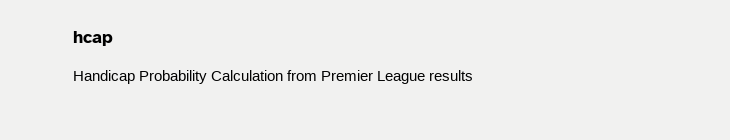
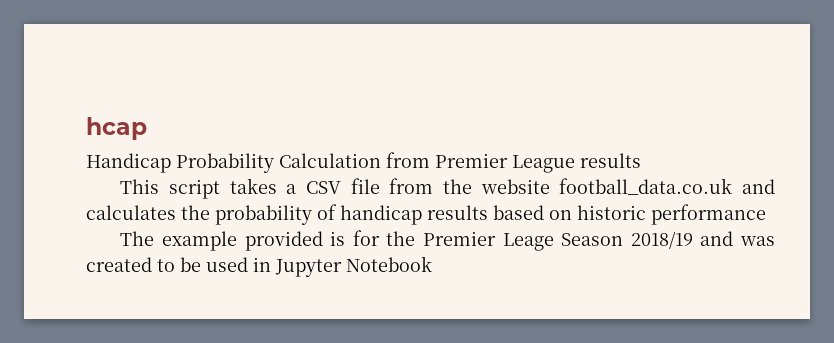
+ This script takes a CSV file from the website football_data.co.uk and calculates the probability of handicap results based on historic performance
+ The example provided is for the Premier Leage Season 2018/19 and was created to be used in Jupyter Notebook

